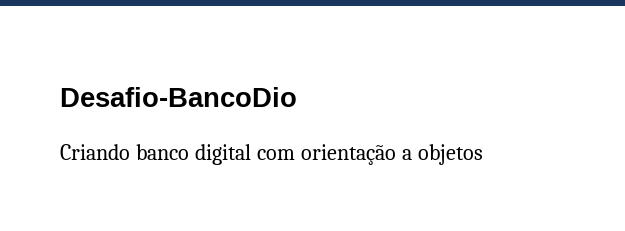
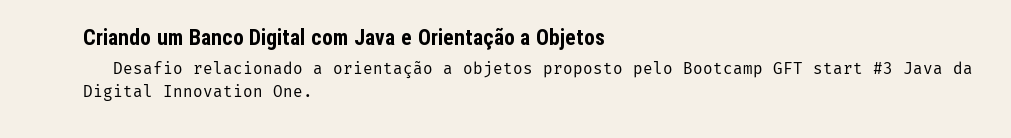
- Desafio-BancoDio
- Criando banco digital com orientação a objetos
+ Criando um Banco Digital com Java e Orientação a Objetos
+ Desafio relacionado a orientação a objetos proposto pelo Bootcamp GFT start #3 Java da Digital Innovation One.

